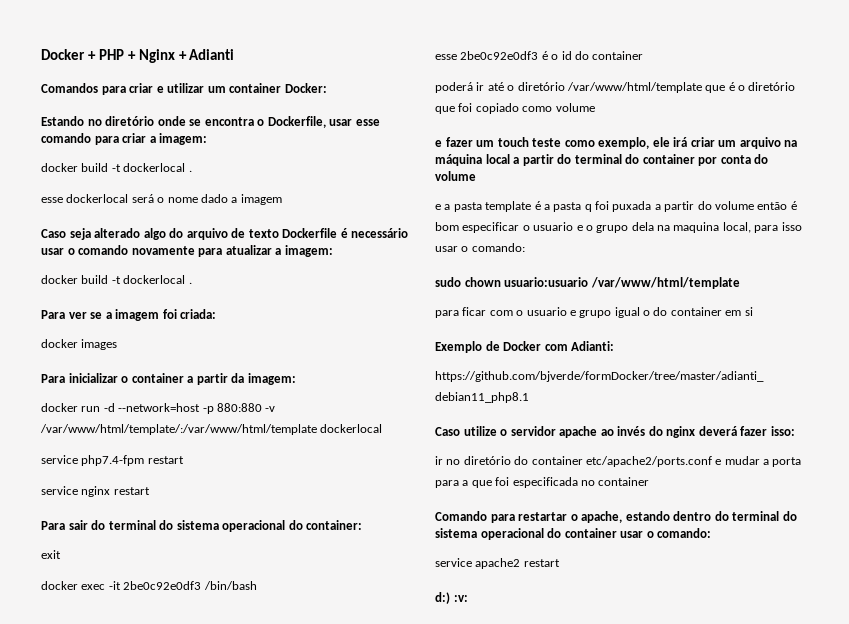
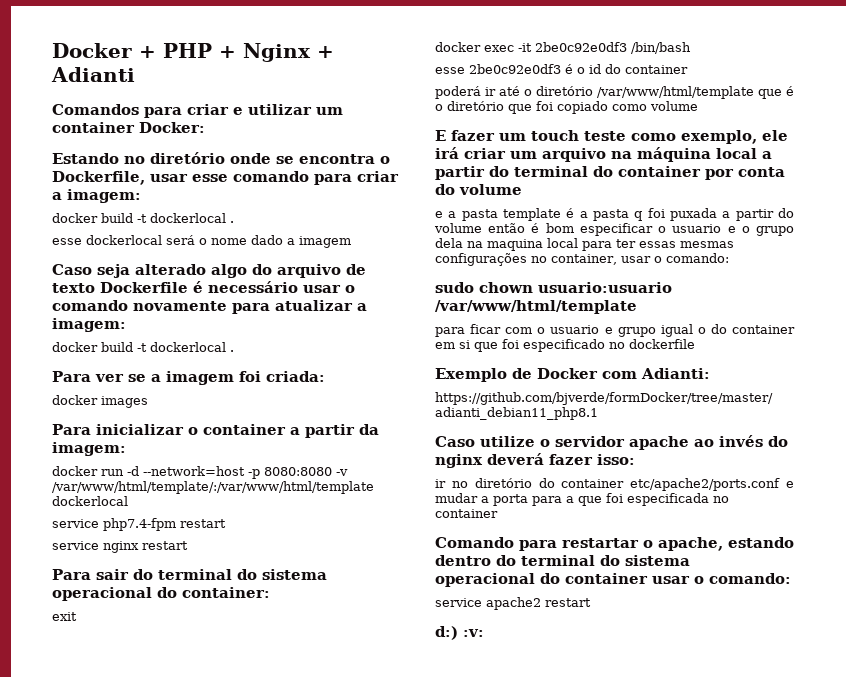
- docker run -d --network=host -p 880:880 -v /var/www/html/template/:/var/www/html/template dockerlocal
+ docker run -d --network=host -p 8080:8080 -v /var/www/html/template/:/var/www/html/template dockerlocal
- e fazer um touch teste como exemplo, ele irá criar um arquivo na máquina local a partir do terminal do container por conta do volume
+ E fazer um touch teste como exemplo, ele irá criar um arquivo na máquina local a partir do terminal do container por conta do volume
- e a pasta template é a pasta q foi puxada a partir do volume então é bom especificar o usuario e o grupo dela na maquina local, para isso usar o comando:
+ e a pasta template é a pasta q foi puxada a partir do volume então é bom especificar o usuario e o grupo dela na maquina local para ter essas mesmas configurações no container, usar o comando:
- para ficar com o usuario e grupo igual o do container em si
+ para ficar com o usuario e grupo igual o do container em si que foi especificado no dockerfile

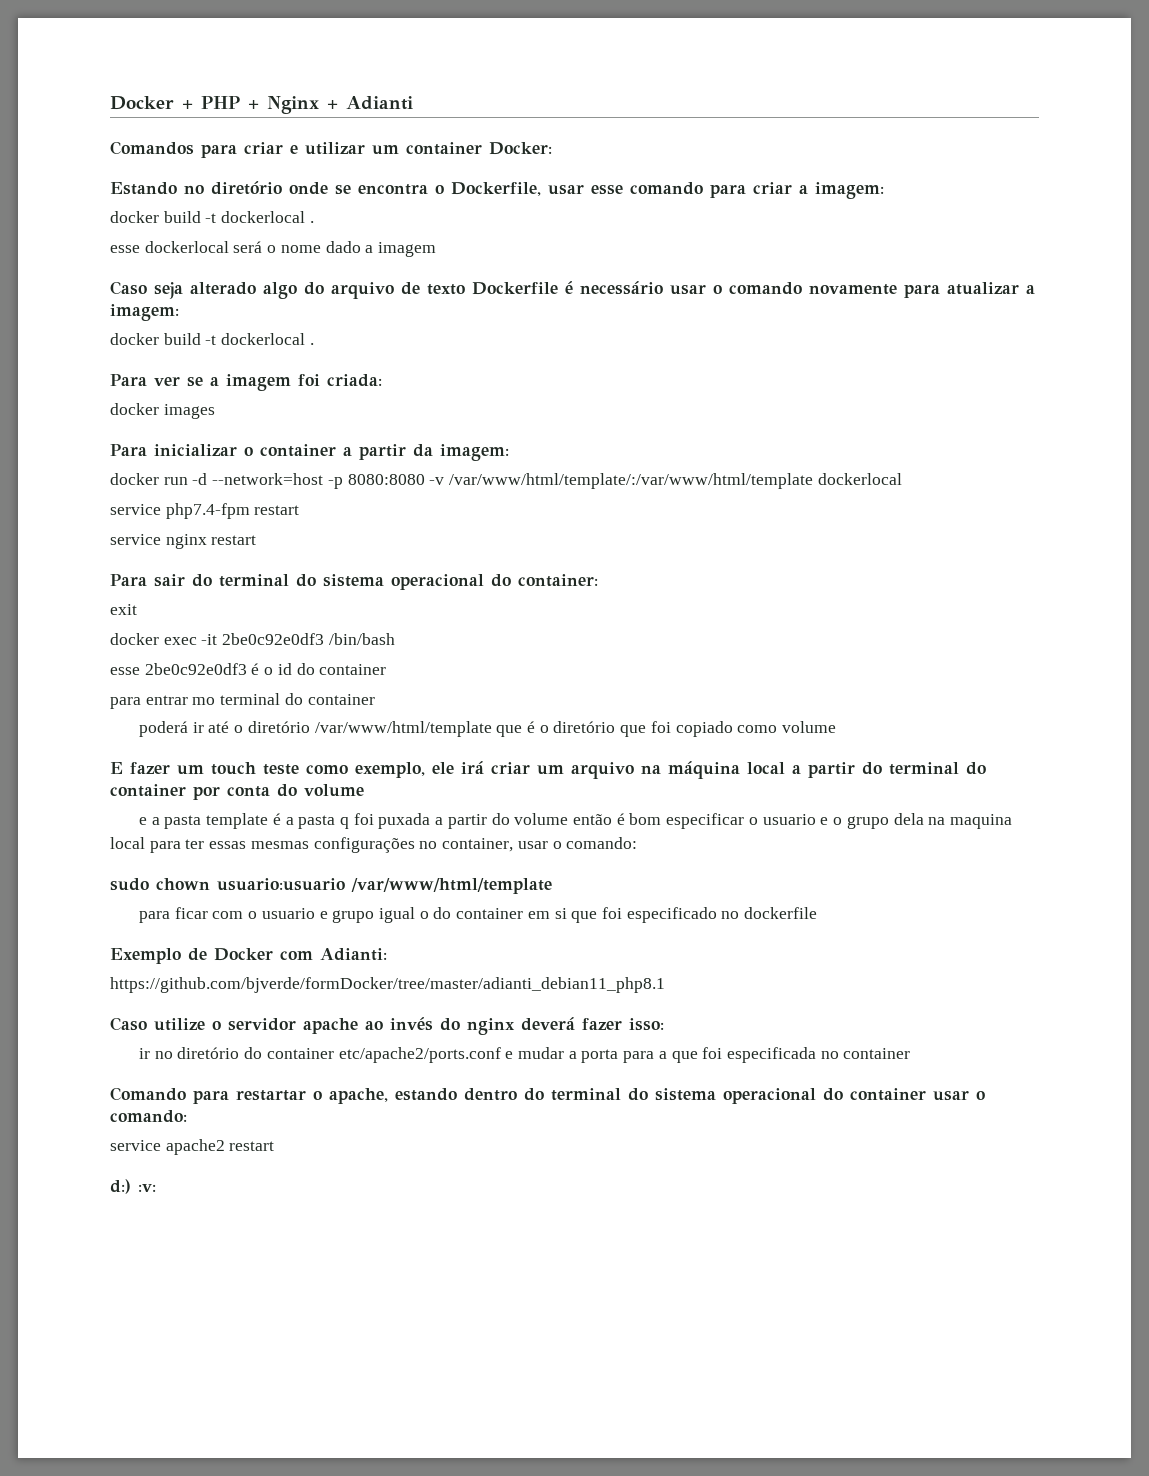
+ para entrar mo terminal do container

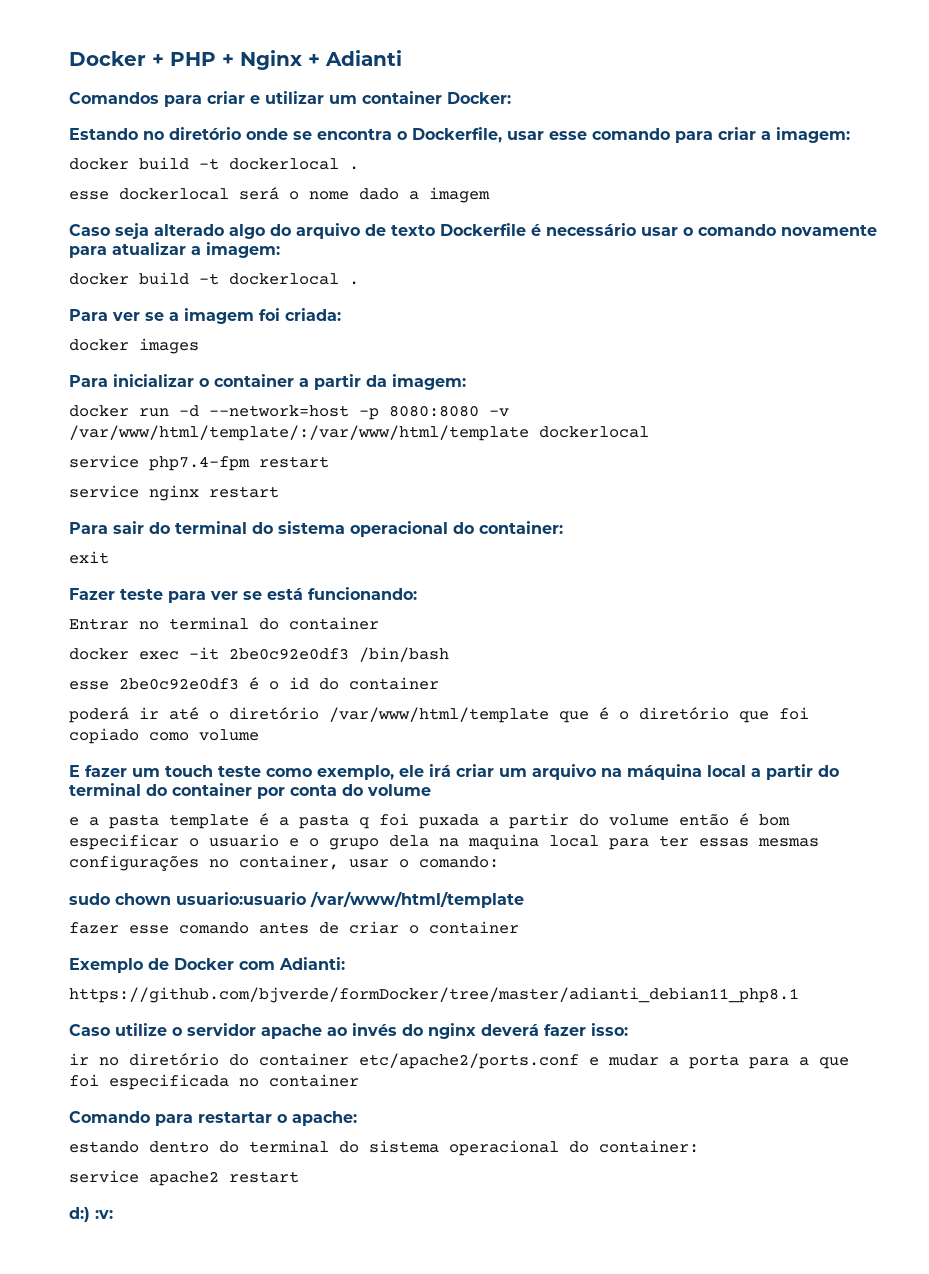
+ Fazer teste para ver se está funcionando:
+ Entrar no terminal do container
- para entrar mo terminal do container
- para ficar com o usuario e grupo igual o do container em si que foi especificado no dockerfile
+ fazer esse comando antes de criar o container
- Comando para restartar o apache, estando dentro do terminal do sistema operacional do container usar o comando:
+ Comando para restartar o apache:
+ estando dentro do terminal do sistema operacional do container:

